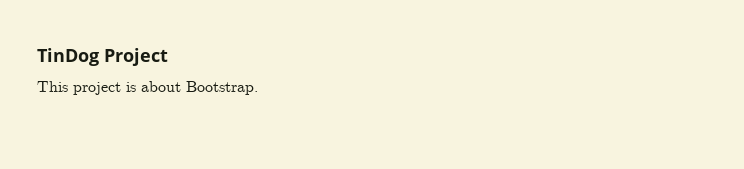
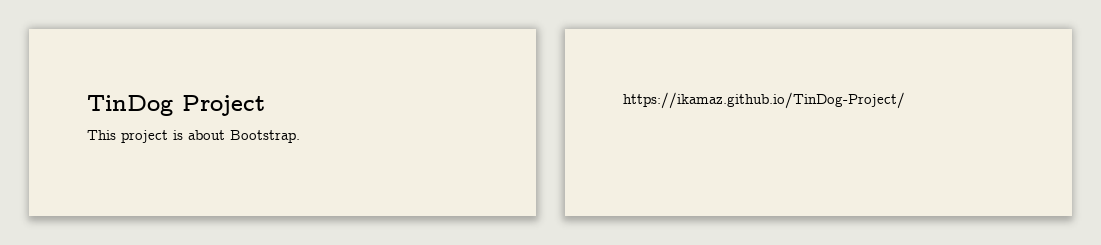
- This project is about Bootstrap.
+ This project is about Bootstrap. https://ikamaz.github.io/TinDog-Project/

